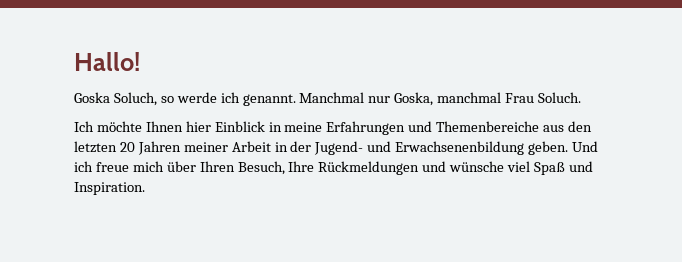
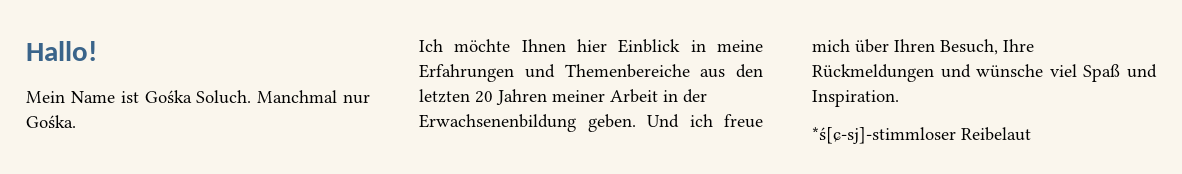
- Goska Soluch, so werde ich genannt. Manchmal nur Goska, manchmal Frau Soluch.
+ Mein Name ist Gośka Soluch. Manchmal nur Gośka.
- Ich möchte Ihnen hier Einblick in meine Erfahrungen und Themenbereiche aus den letzten 20 Jahren meiner Arbeit in der Jugend- und Erwachsenenbildung geben.
+ Ich möchte Ihnen hier Einblick in meine Erfahrungen und Themenbereiche aus den letzten 20 Jahren meiner Arbeit in der Erwachsenenbildung geben.
+ *ś[ɕ-sj]-stimmloser Reibelaut

